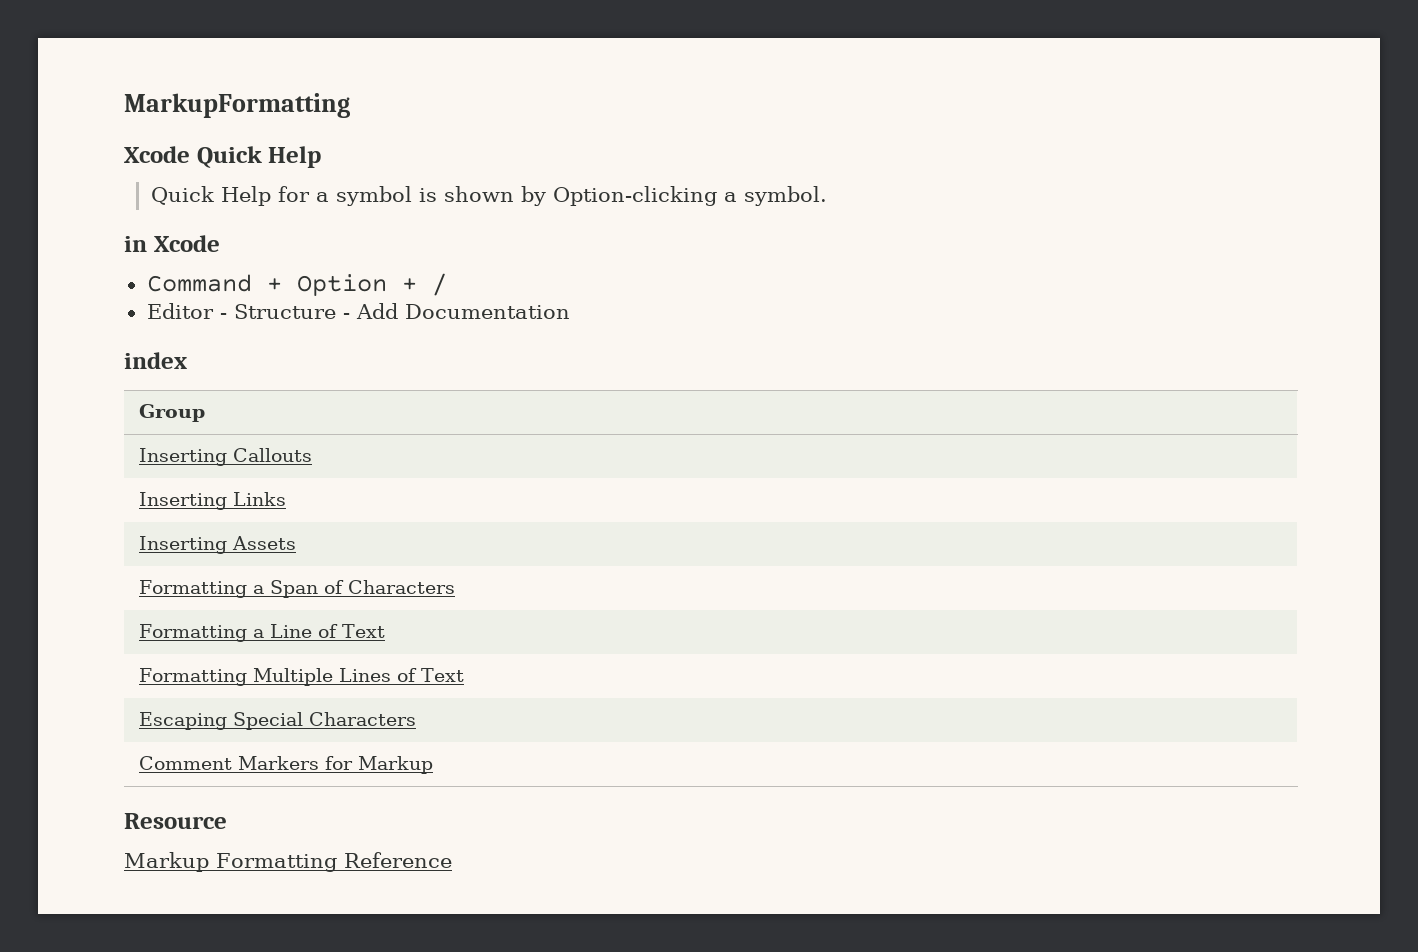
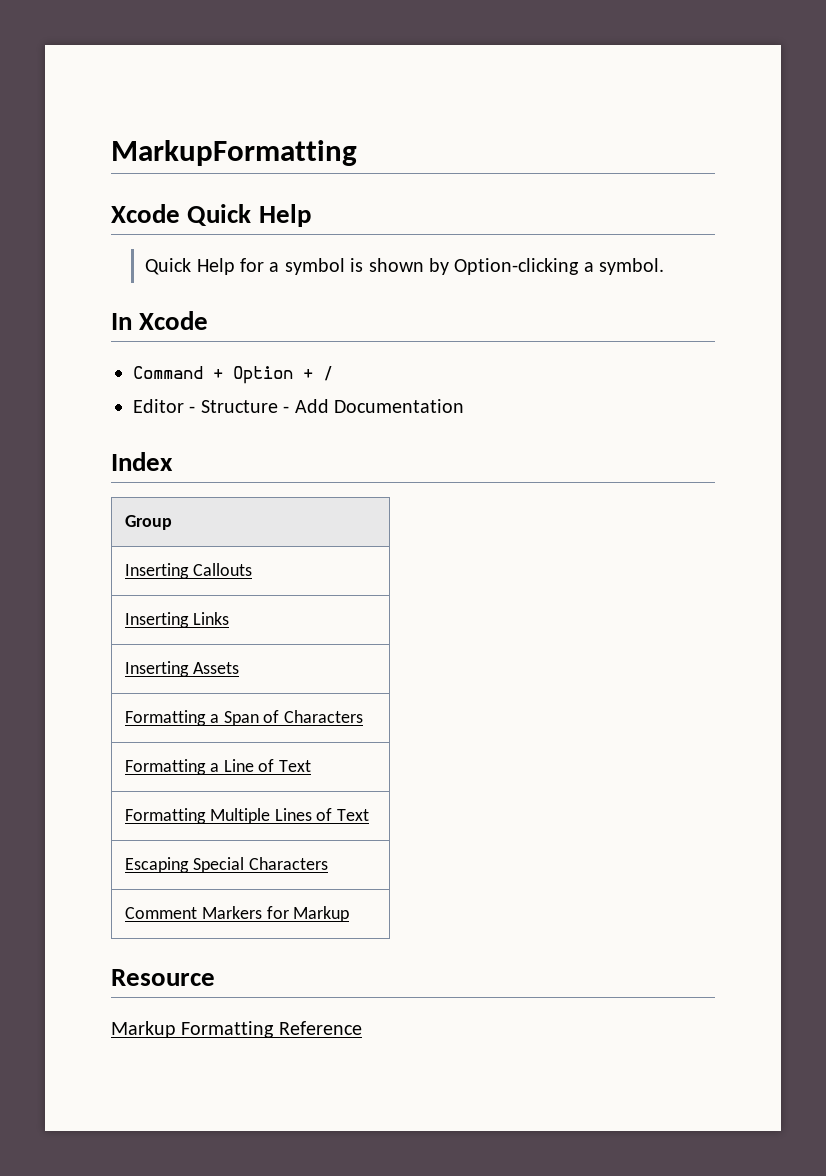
- in Xcode
+ In Xcode
- index
+ Index

